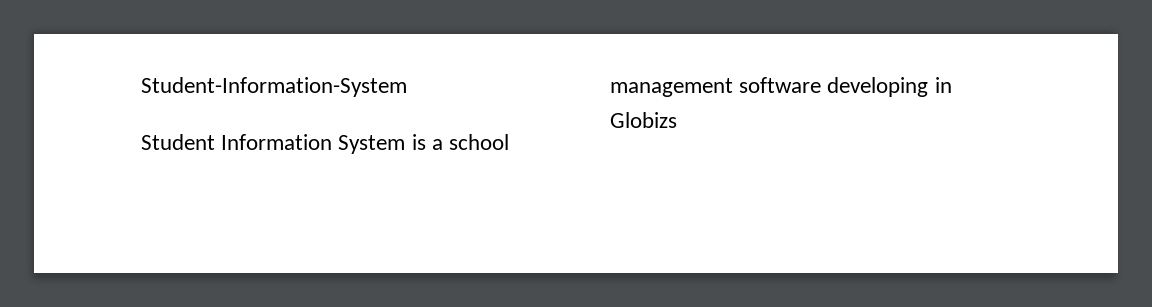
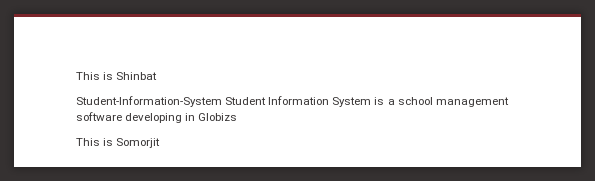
+ This is Shinbat
- Student-Information-System
- Student Information System is a school management software developing in Globizs
+ Student-Information-System Student Information System is a school management software developing in Globizs
+ This is Somorjit

